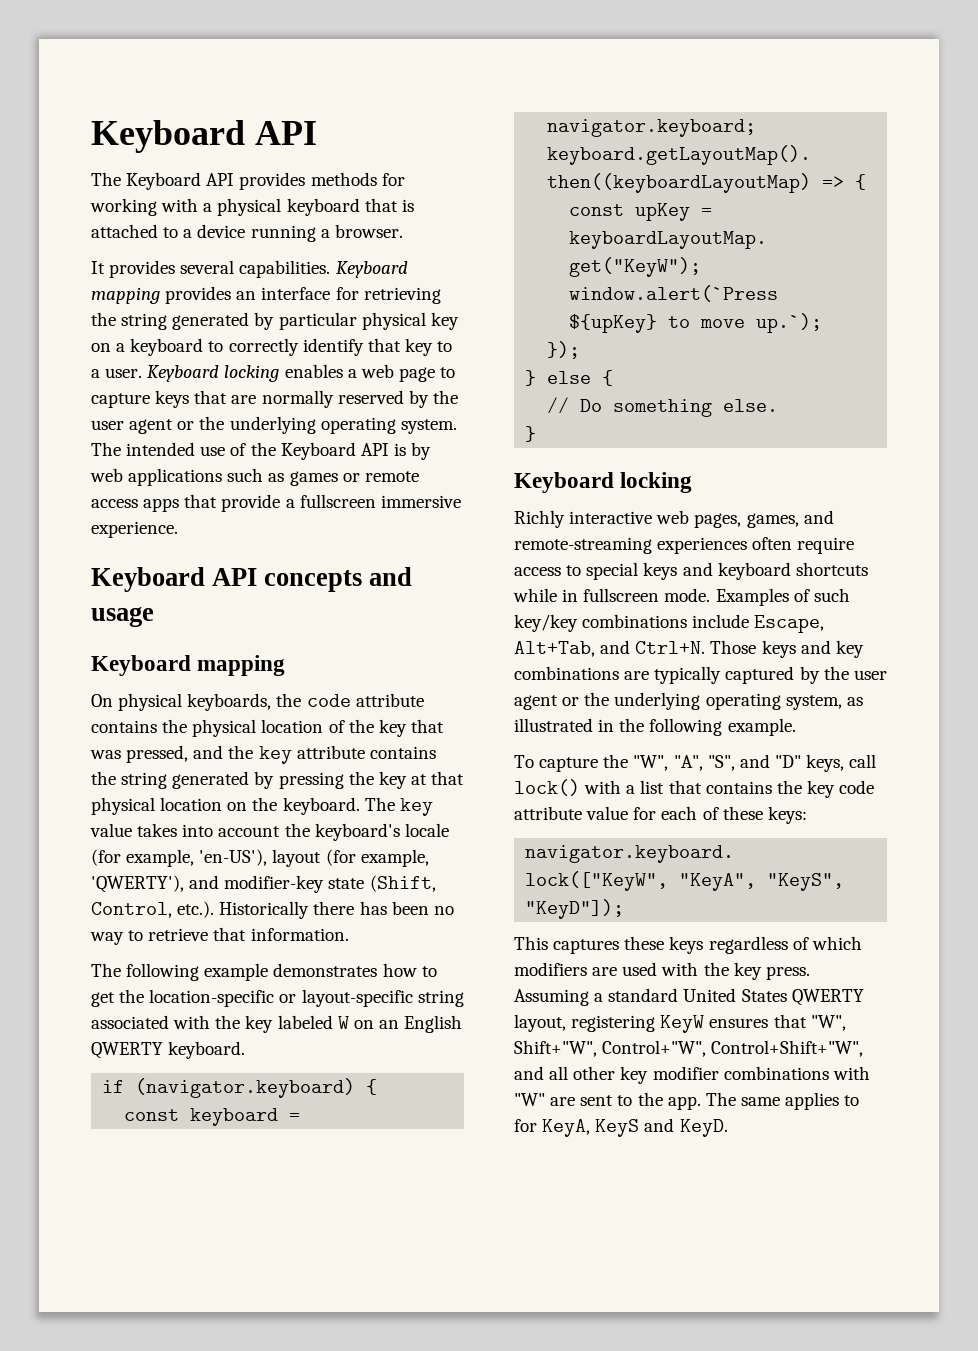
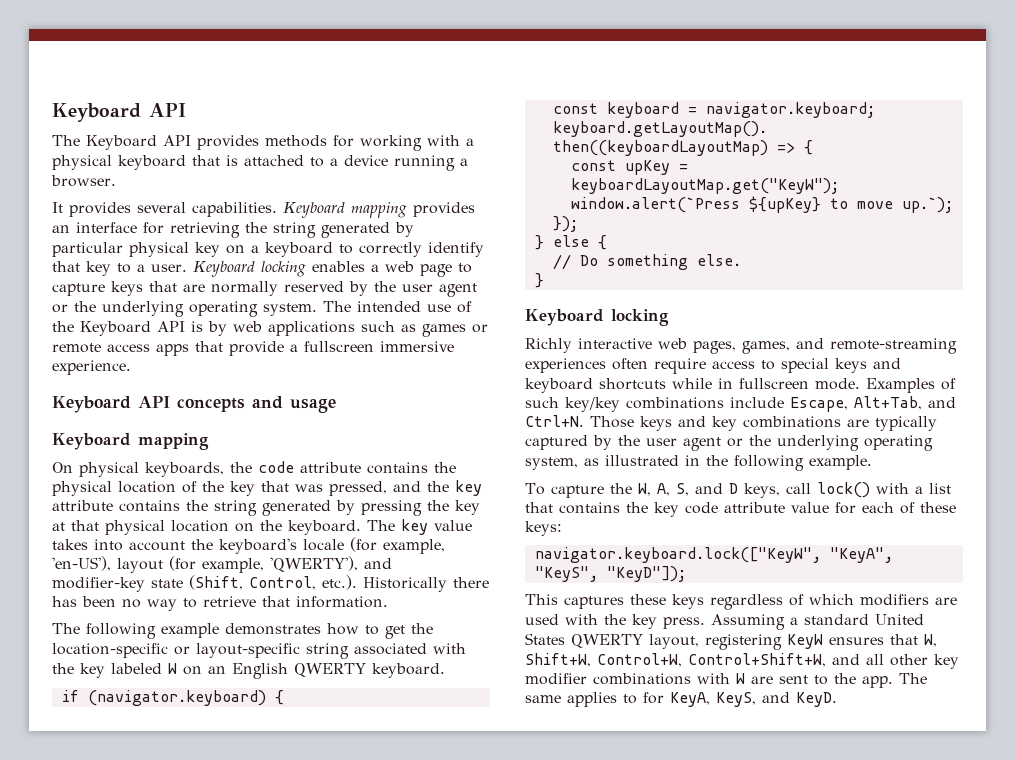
- To capture the "W", "A", "S", and "D" keys, call lock() with a list that contains the key code attribute value for each of these keys:
+ To capture the W, A, S, and D keys, call lock() with a list that contains the key code attribute value for each of these keys:
- Assuming a standard United States QWERTY layout, registering KeyW ensures that "W", Shift+"W", Control+"W", Control+Shift+"W", and all other key modifier combinations with "W" are sent to the app.
+ Assuming a standard United States QWERTY layout, registering KeyW ensures that W, Shift+W, Control+W, Control+Shift+W, and all other key modifier combinations with W are sent to the app.
- The same applies to for KeyA, KeyS and KeyD.
+ The same applies to for KeyA, KeyS, and KeyD.

